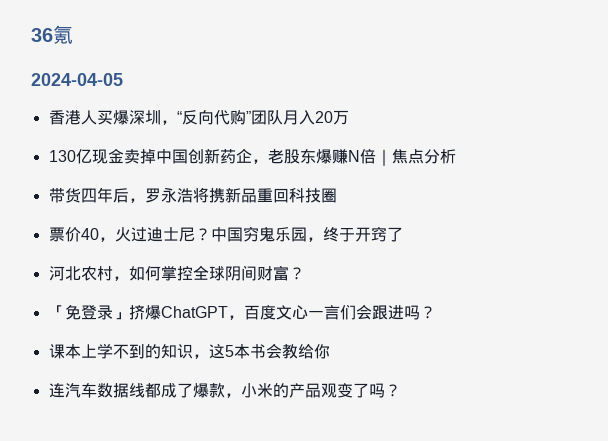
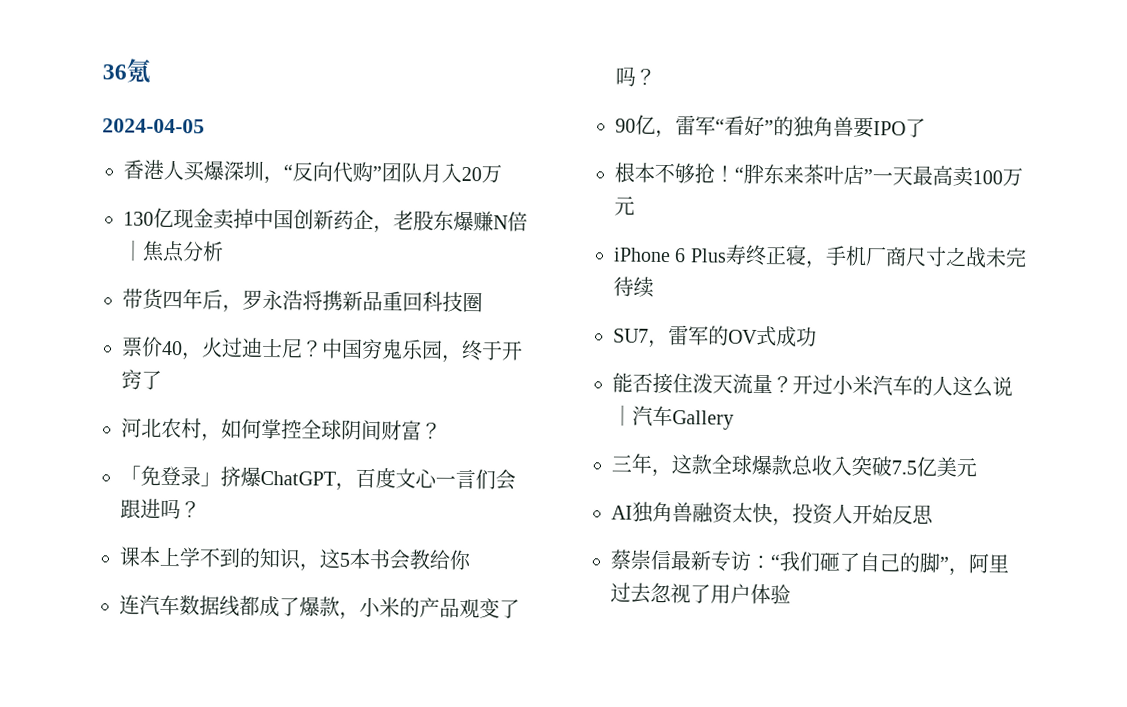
+ 90亿，雷军“看好”的独角兽要IPO了
+ 根本不够抢！“胖东来茶叶店”一天最高卖100万元
+ iPhone 6 Plus寿终正寝，手机厂商尺寸之战未完待续
+ SU7，雷军的OV式成功
+ 能否接住泼天流量？开过小米汽车的人这么说｜汽车Gallery
+ 三年，这款全球爆款总收入突破7.5亿美元
+ AI独角兽融资太快，投资人开始反思
+ 蔡崇信最新专访：“我们砸了自己的脚”，阿里过去忽视了用户体验

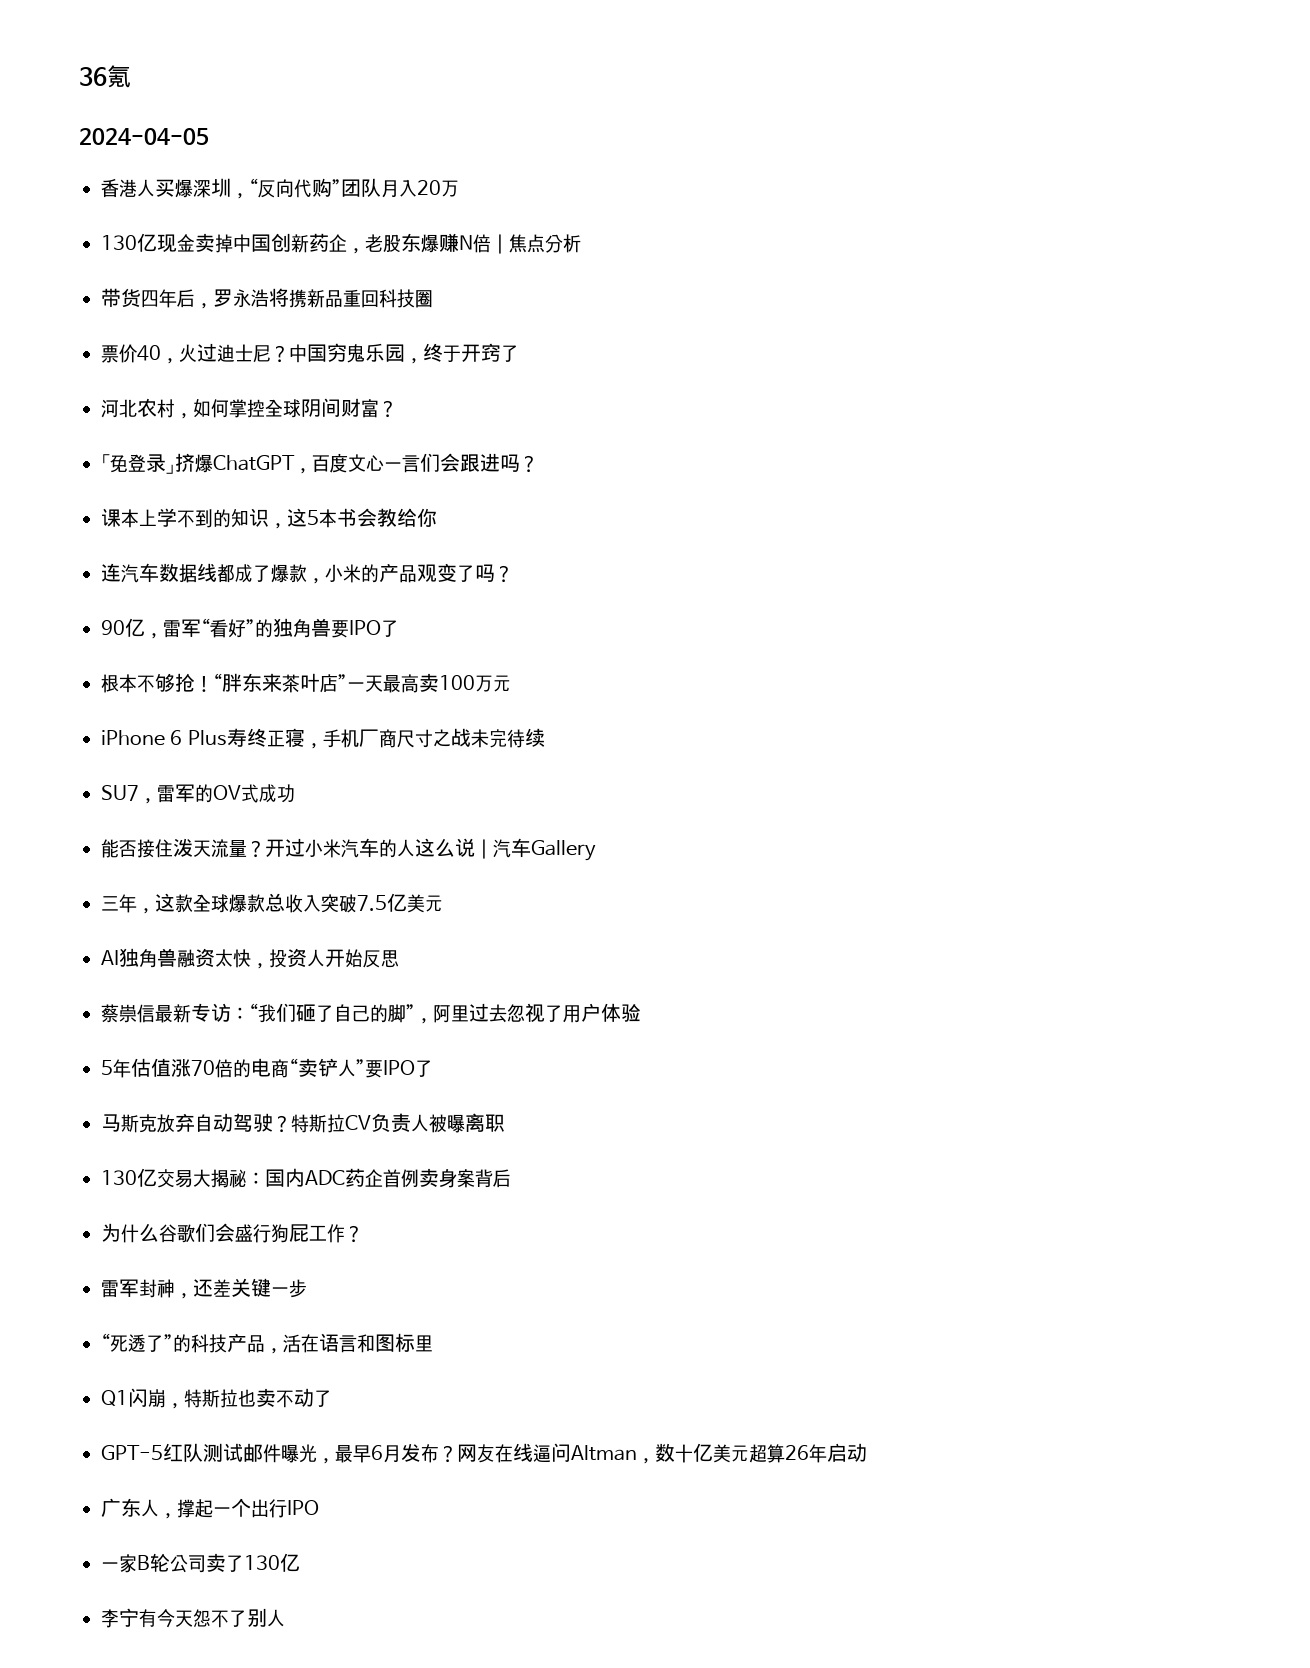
+ 5年估值涨70倍的电商“卖铲人”要IPO了
+ 马斯克放弃自动驾驶？特斯拉CV负责人被曝离职
+ 130亿交易大揭秘：国内ADC药企首例卖身案背后
+ 为什么谷歌们会盛行狗屁工作？
+ 雷军封神，还差关键一步
+ “死透了”的科技产品，活在语言和图标里
+ Q1闪崩，特斯拉也卖不动了
+ GPT-5红队测试邮件曝光，最早6月发布？网友在线逼问Altman，数十亿美元超算26年启动
+ 广东人，撑起一个出行IPO
+ 一家B轮公司卖了130亿
+ 李宁有今天怨不了别人

